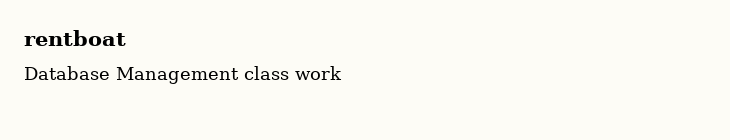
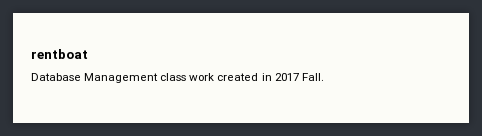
- Database Management class work
+ Database Management class work created in 2017 Fall.

